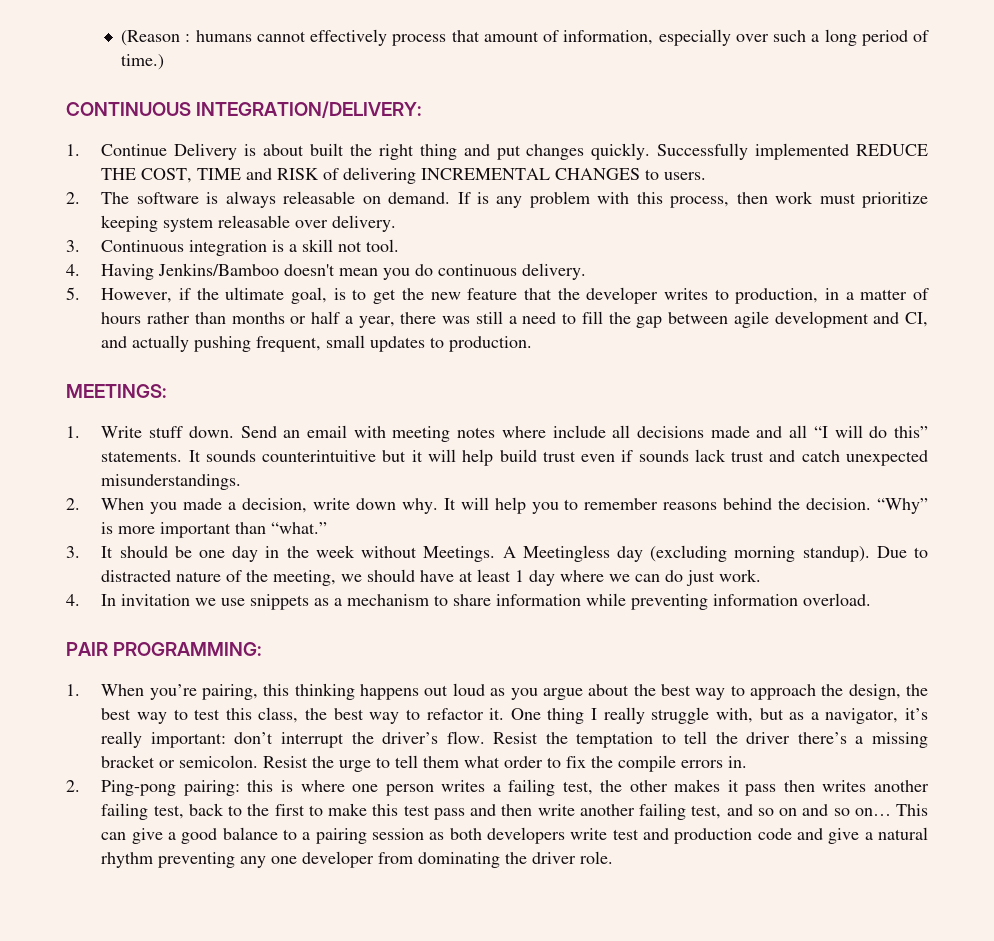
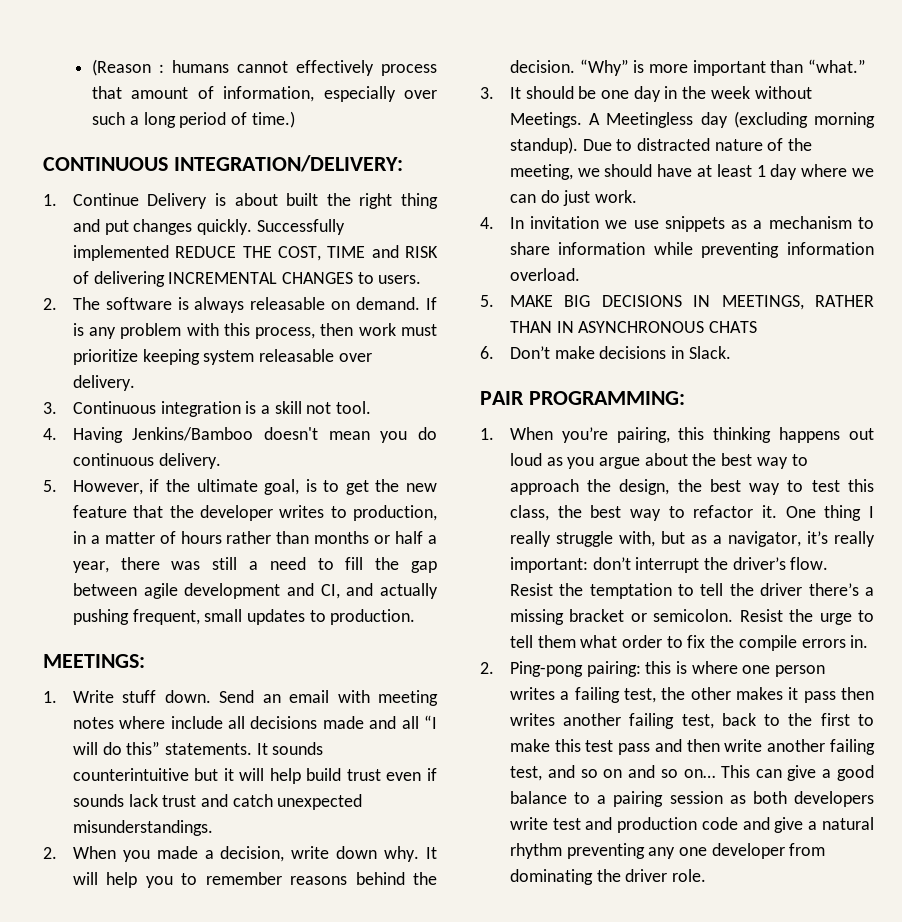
+ 5. MAKE BIG DECISIONS IN MEETINGS, RATHER THAN IN ASYNCHRONOUS CHATS
+ 6. Don’t make decisions in Slack.

